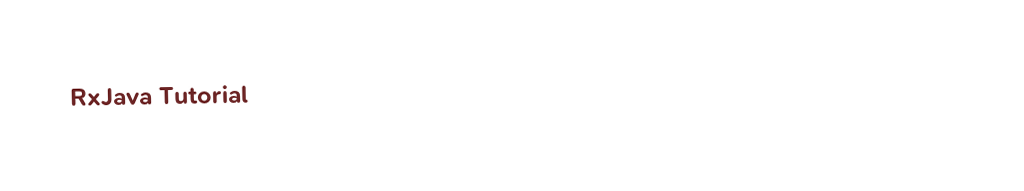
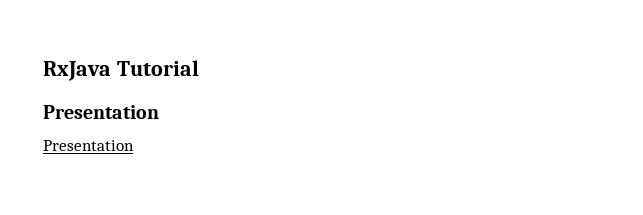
  RxJava Tutorial
+ Presentation
+ Presentation

